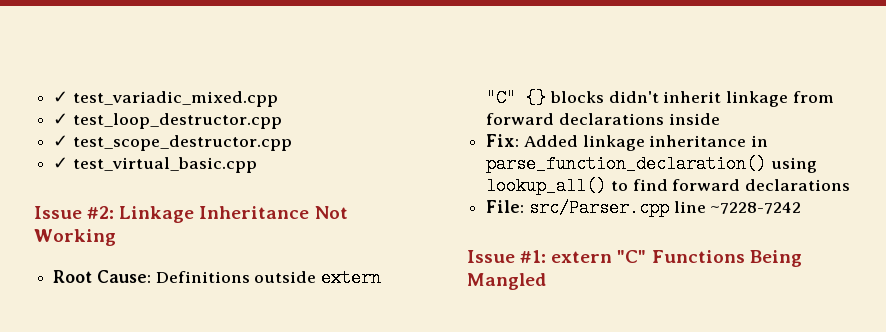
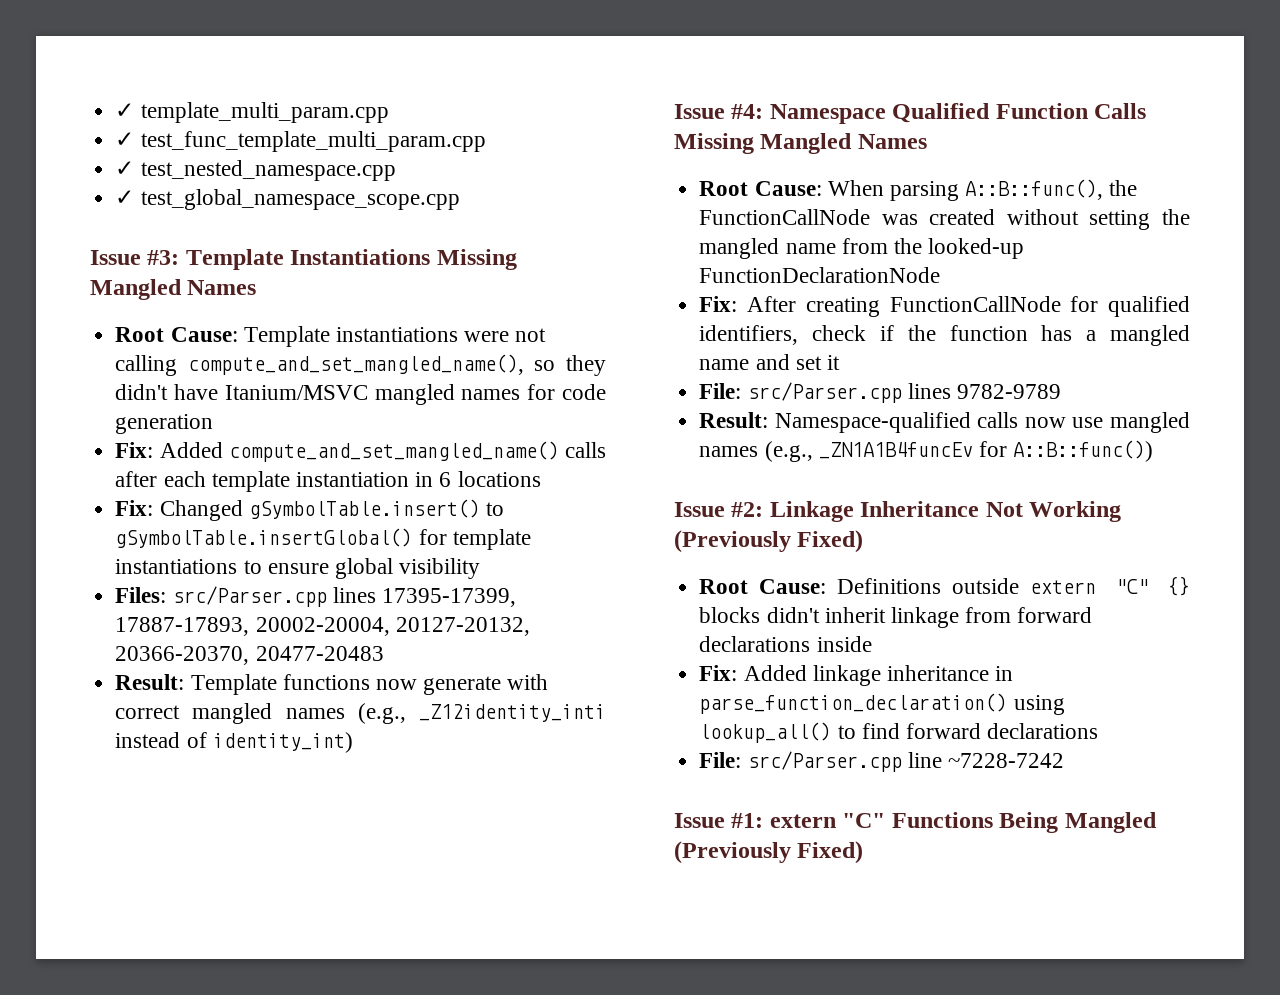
- ✓ test_variadic_mixed.cpp
- ✓ test_loop_destructor.cpp
- ✓ test_scope_destructor.cpp
- ✓ test_virtual_basic.cpp
+ ✓ template_multi_param.cpp
+ ✓ test_func_template_multi_param.cpp
+ ✓ test_nested_namespace.cpp
+ ✓ test_global_namespace_scope.cpp
+ Issue #3: Template Instantiations Missing Mangled Names
+ Root Cause: Template instantiations were not calling compute_and_set_mangled_name(), so they didn't have Itanium/MSVC mangled names for code generation
+ Fix: Added compute_and_set_mangled_name() calls after each template instantiation in 6 locations
+ Fix: Changed gSymbolTable.insert() to gSymbolTable.insertGlobal() for template instantiations to ensure global visibility
+ Files: src/Parser.cpp lines 17395-17399, 17887-17893, 20002-20004, 20127-20132, 20366-20370, 20477-20483
+ Result: Template functions now generate with correct mangled names (e.g., _Z12identity_inti instead of identity_int)
+ Issue #4: Namespace Qualified Function Calls Missing Mangled Names
+ Root Cause: When parsing A::B::func(), the FunctionCallNode was created without setting the mangled name from the looked-up FunctionDeclarationNode
+ Fix: After creating FunctionCallNode for qualified identifiers, check if the function has a mangled name and set it
+ File: src/Parser.cpp lines 9782-9789
+ Result: Namespace-qualified calls now use mangled names (e.g., _ZN1A1B4funcEv for A::B::func())
- Issue #2: Linkage Inheritance Not Working
+ Issue #2: Linkage Inheritance Not Working (Previously Fixed)
- Issue #1: extern "C" Functions Being Mangled
+ Issue #1: extern "C" Functions Being Mangled (Previously Fixed)

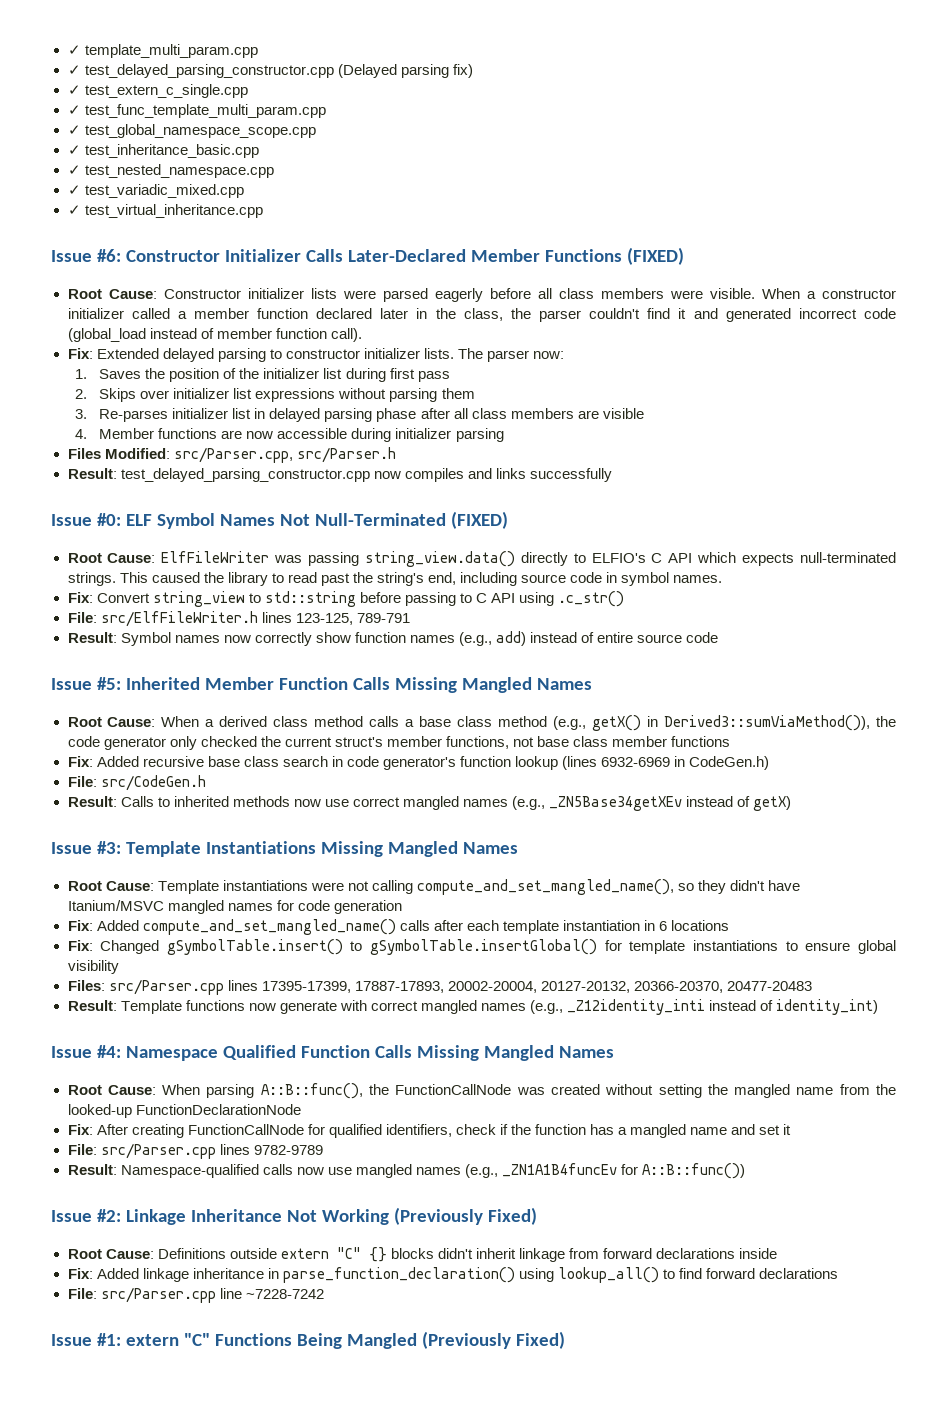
+ ✓ test_delayed_parsing_constructor.cpp (Delayed parsing fix)
+ ✓ test_extern_c_single.cpp
  ✓ test_func_template_multi_param.cpp
+ ✓ test_global_namespace_scope.cpp
+ ✓ test_inheritance_basic.cpp
  ✓ test_nested_namespace.cpp
- ✓ test_global_namespace_scope.cpp
+ ✓ test_variadic_mixed.cpp
+ ✓ test_virtual_inheritance.cpp
+ Issue #6: Constructor Initializer Calls Later-Declared Member Functions (FIXED)
+ Root Cause: Constructor initializer lists were parsed eagerly before all class members were visible. When a constructor initializer called a member function declared later in the class, the parser couldn't find it and generated incorrect code (global_load instead of member function call).
+ Fix: Extended delayed parsing to constructor initializer lists. The parser now:
+ 1. Saves the position of the initializer list during first pass
+ 2. Skips over initializer list expressions without parsing them
+ 3. Re-parses initializer list in delayed parsing phase after all class members are visible
+ 4. Member functions are now accessible during initializer parsing
+ Files Modified: src/Parser.cpp, src/Parser.h
+ Result: test_delayed_parsing_constructor.cpp now compiles and links successfully
+ Issue #0: ELF Symbol Names Not Null-Terminated (FIXED)
+ Root Cause: ElfFileWriter was passing string_view.data() directly to ELFIO's C API which expects null-terminated strings. This caused the library to read past the string's end, including source code in symbol names.
+ Fix: Convert string_view to std::string before passing to C API using .c_str()
+ File: src/ElfFileWriter.h lines 123-125, 789-791
+ Result: Symbol names now correctly show function names (e.g., add) instead of entire source code
+ Issue #5: Inherited Member Function Calls Missing Mangled Names
+ Root Cause: When a derived class method calls a base class method (e.g., getX() in Derived3::sumViaMethod()), the code generator only checked the current struct's member functions, not base class member functions
+ Fix: Added recursive base class search in code generator's function lookup (lines 6932-6969 in CodeGen.h)
+ File: src/CodeGen.h
+ Result: Calls to inherited methods now use correct mangled names (e.g., _ZN5Base34getXEv instead of getX)

